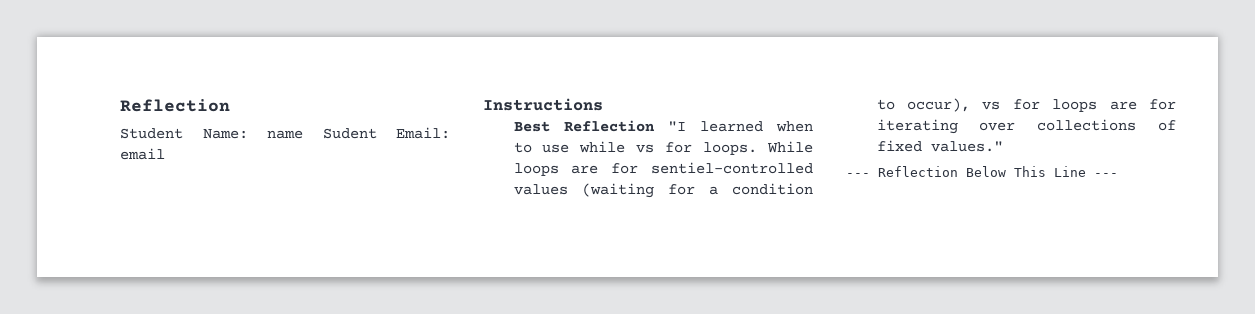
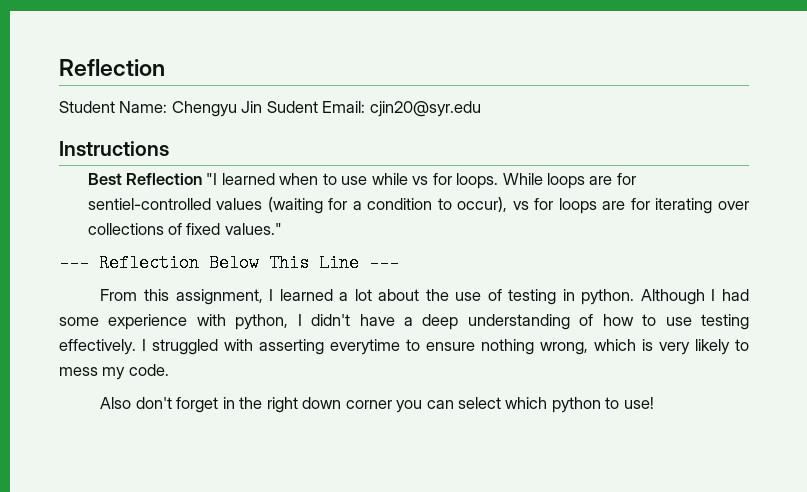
- Student Name: name Sudent Email: email
+ Student Name: Chengyu Jin Sudent Email: cjin20@syr.edu
+ From this assignment, I learned a lot about the use of testing in python. Although I had some experience with python, I didn't have a deep understanding of how to use testing effectively. I struggled with asserting everytime to ensure nothing wrong, which is very likely to mess my code.
+ Also don't forget in the right down corner you can select which python to use!

